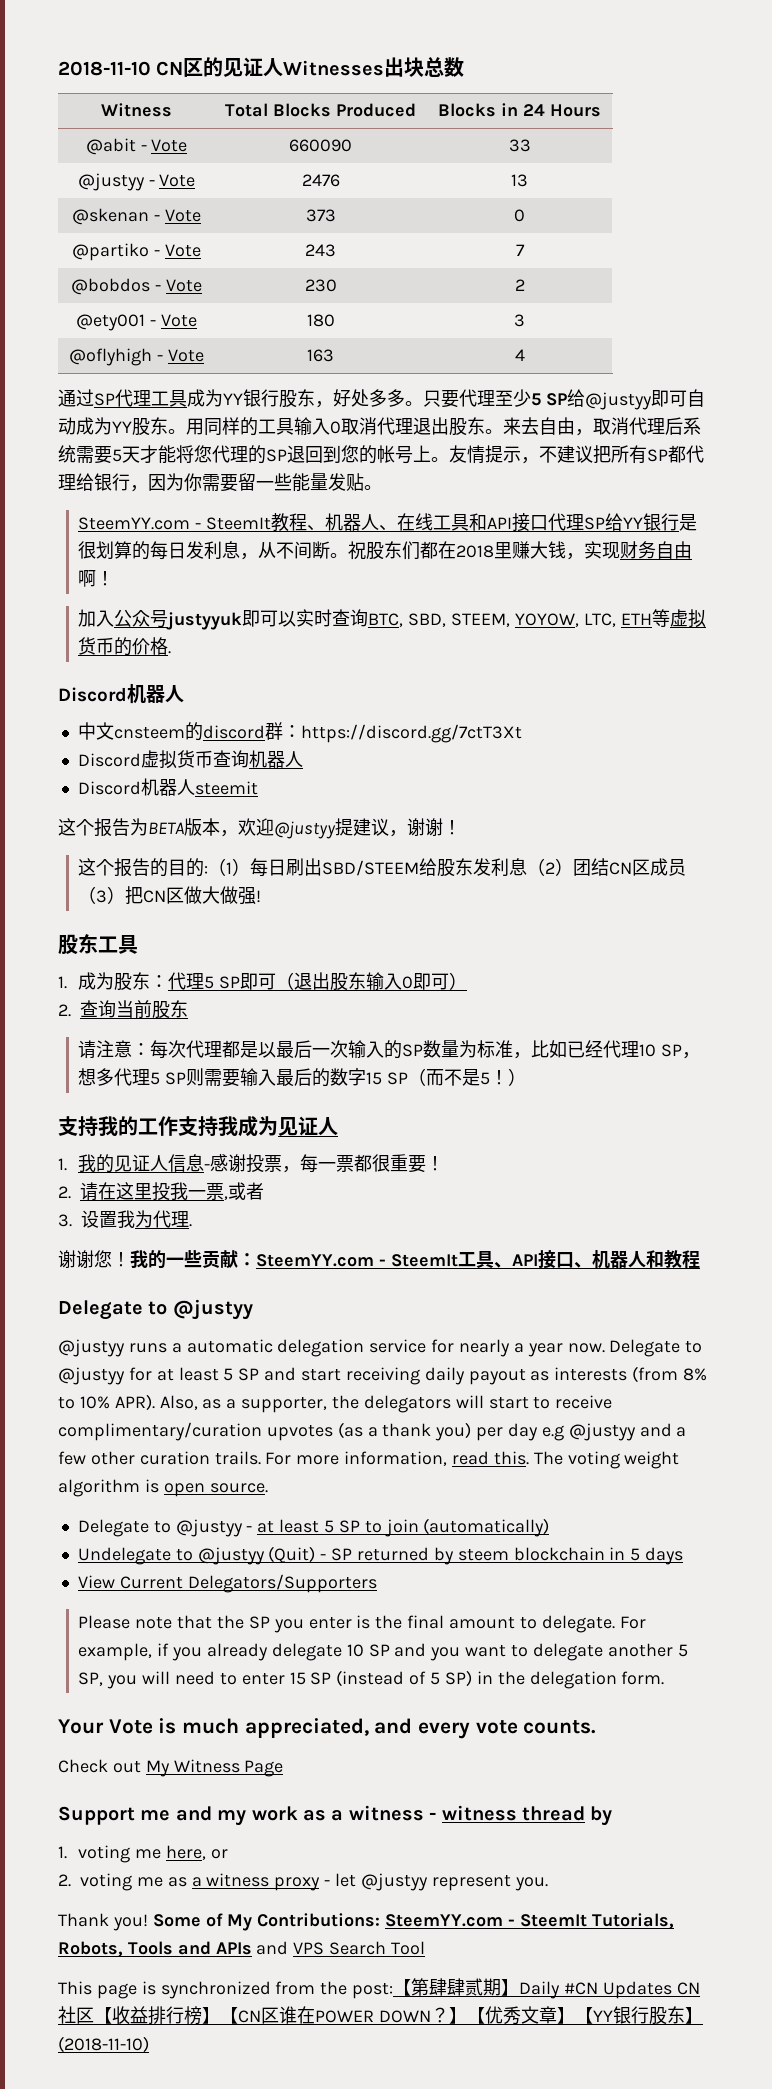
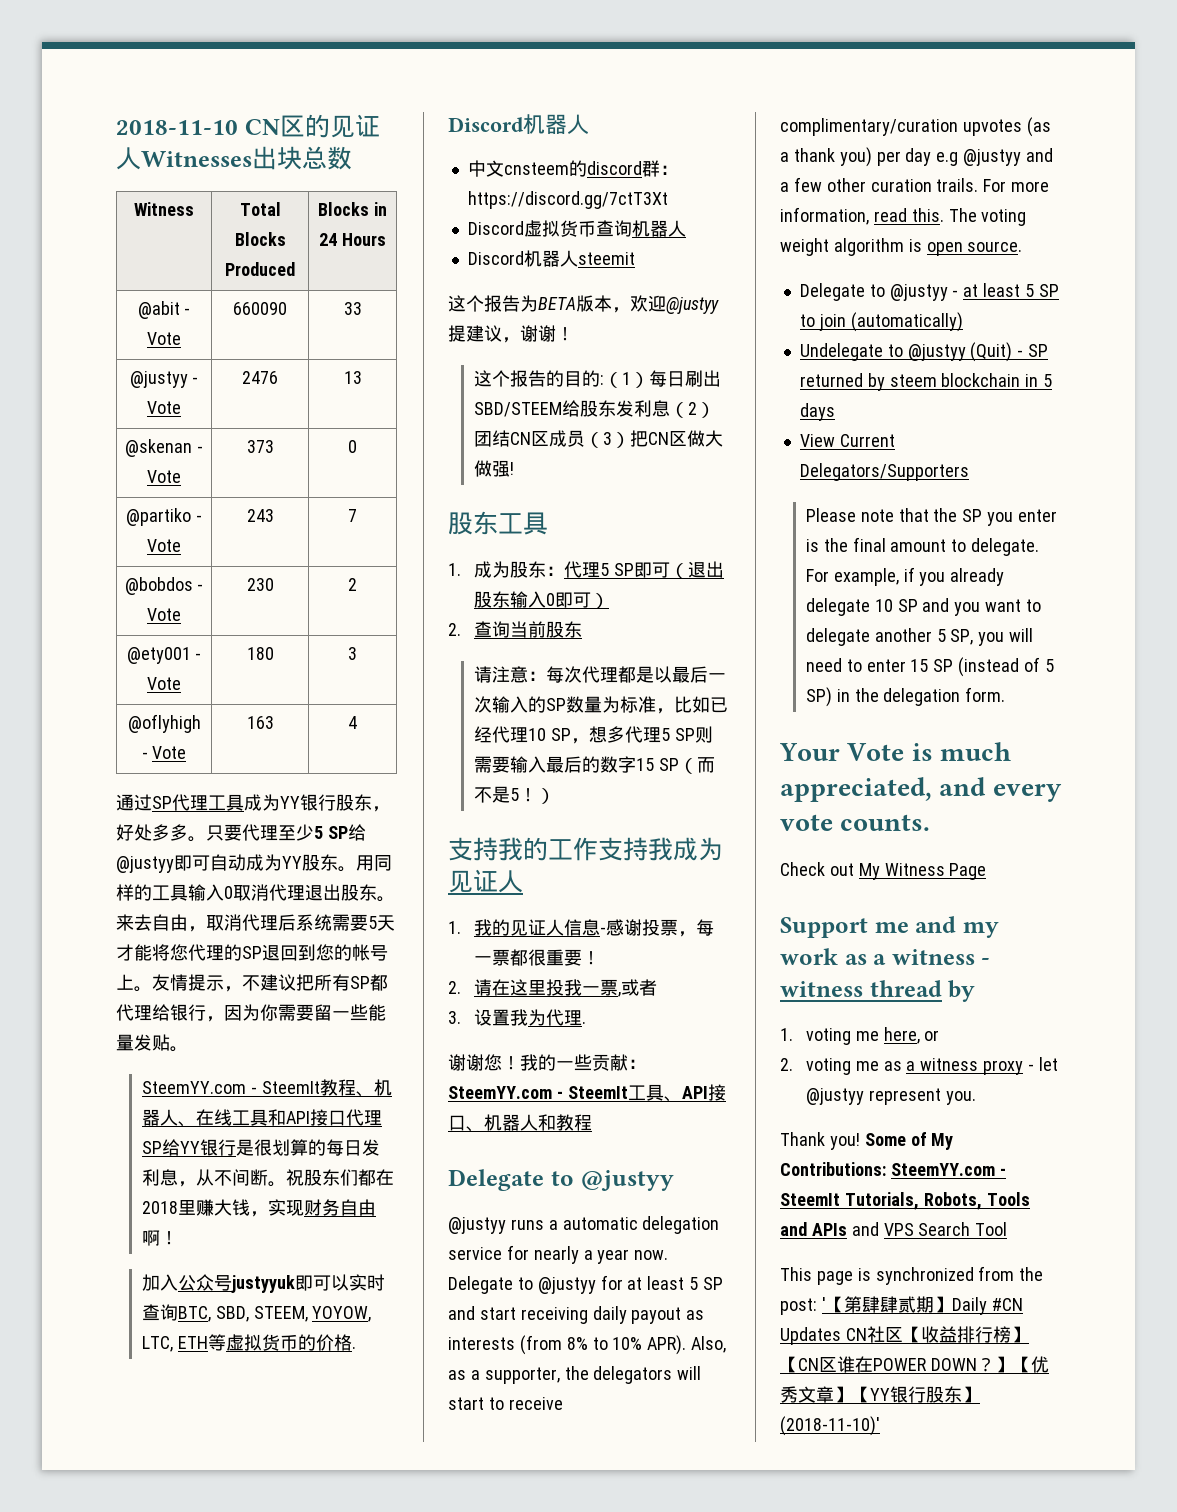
- This page is synchronized from the post:【第肆肆贰期】Daily #CN Updates CN社区【收益排行榜】【CN区谁在POWER DOWN？
+ This page is synchronized from the post: '【第肆肆贰期】Daily #CN Updates CN社区【收益排行榜】【CN区谁在POWER DOWN？
- 】【优秀文章】【YY银行股东】(2018-11-10)
+ 】【优秀文章】【YY银行股东】(2018-11-10)'

